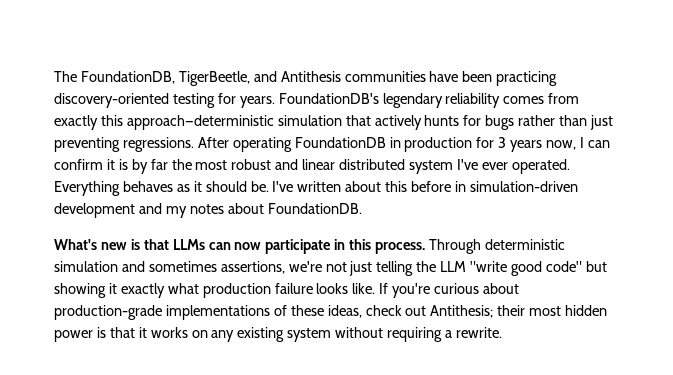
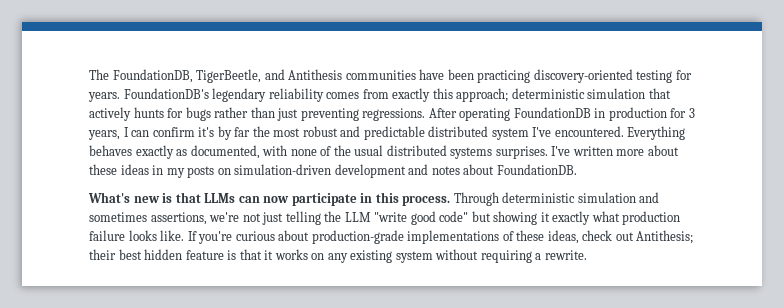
- FoundationDB's legendary reliability comes from exactly this approach—deterministic simulation that actively hunts for bugs rather than just preventing regressions.
+ FoundationDB's legendary reliability comes from exactly this approach; deterministic simulation that actively hunts for bugs rather than just preventing regressions.
- After operating FoundationDB in production for 3 years now, I can confirm it is by far the most robust and linear distributed system I've ever operated. Everything behaves as it should be. I've written about this before in simulation-driven development and my notes about FoundationDB.
+ After operating FoundationDB in production for 3 years, I can confirm it's by far the most robust and predictable distributed system I've encountered. Everything behaves exactly as documented, with none of the usual distributed systems surprises. I've written more about these ideas in my posts on simulation-driven development and notes about FoundationDB.
- If you're curious about production-grade implementations of these ideas, check out Antithesis; their most hidden power is that it works on any existing system without requiring a rewrite.
+ If you're curious about production-grade implementations of these ideas, check out Antithesis; their best hidden feature is that it works on any existing system without requiring a rewrite.

